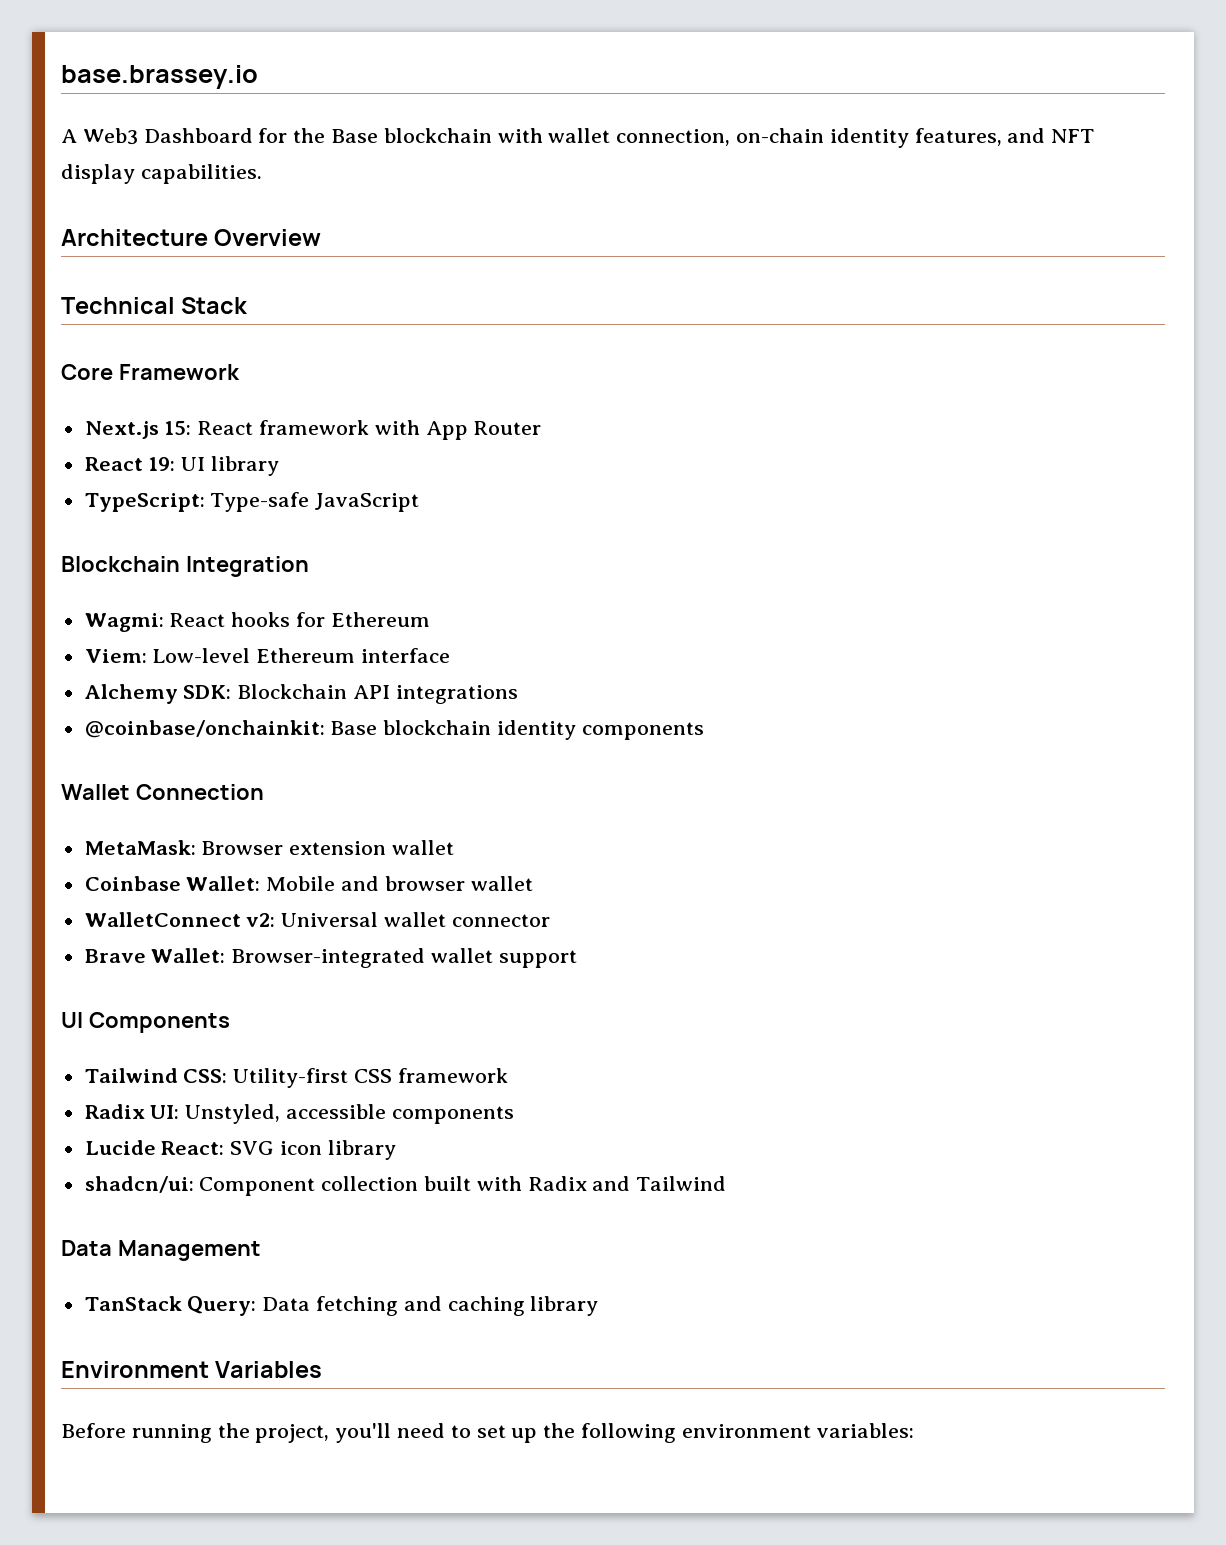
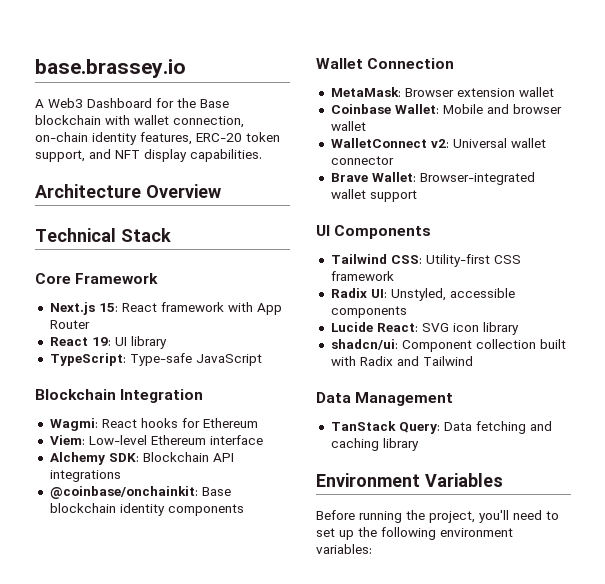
- A Web3 Dashboard for the Base blockchain with wallet connection, on-chain identity features, and NFT display capabilities.
+ A Web3 Dashboard for the Base blockchain with wallet connection, on-chain identity features, ERC-20 token support, and NFT display capabilities.

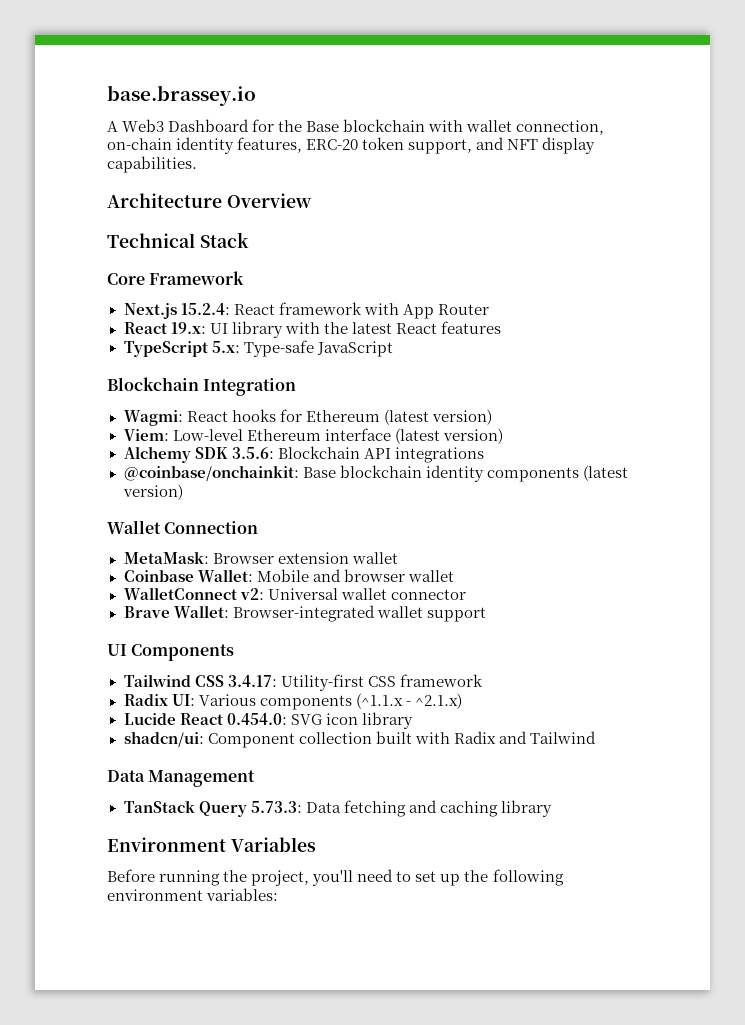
- Next.js 15: React framework with App Router
+ Next.js 15.2.4: React framework with App Router
- React 19: UI library
- TypeScript: Type-safe JavaScript
+ React 19.x: UI library with the latest React features
+ TypeScript 5.x: Type-safe JavaScript
- Wagmi: React hooks for Ethereum
+ Wagmi: React hooks for Ethereum (latest version)
- Viem: Low-level Ethereum interface
+ Viem: Low-level Ethereum interface (latest version)
- Alchemy SDK: Blockchain API integrations
+ Alchemy SDK 3.5.6: Blockchain API integrations
- @coinbase/onchainkit: Base blockchain identity components
+ @coinbase/onchainkit: Base blockchain identity components (latest version)
- Tailwind CSS: Utility-first CSS framework
+ Tailwind CSS 3.4.17: Utility-first CSS framework
- Radix UI: Unstyled, accessible components
+ Radix UI: Various components (^1.1.x - ^2.1.x)
- Lucide React: SVG icon library
+ Lucide React 0.454.0: SVG icon library
- TanStack Query: Data fetching and caching library
+ TanStack Query 5.73.3: Data fetching and caching library

